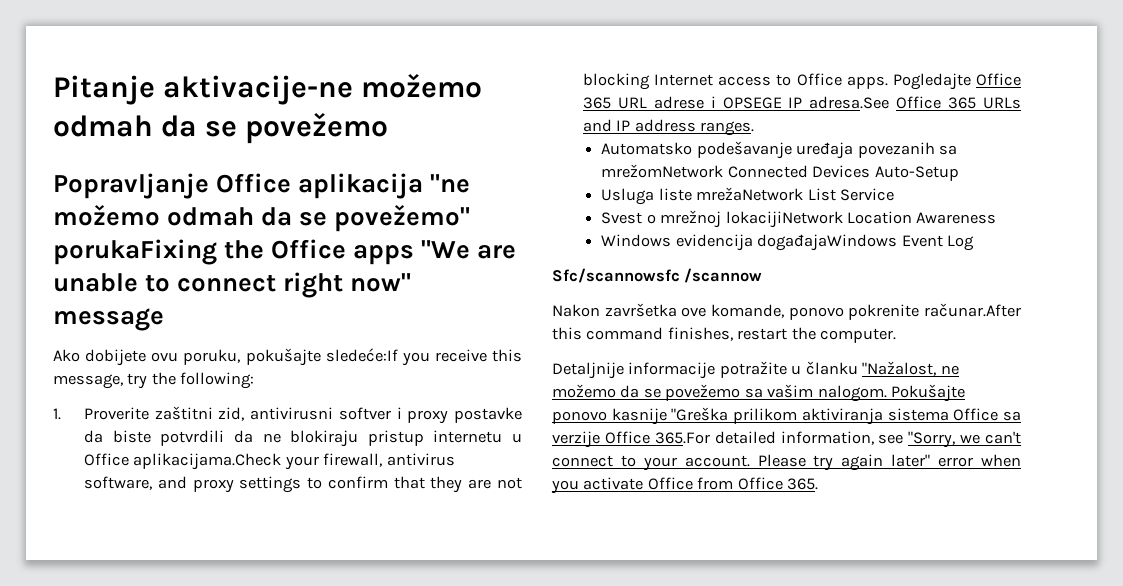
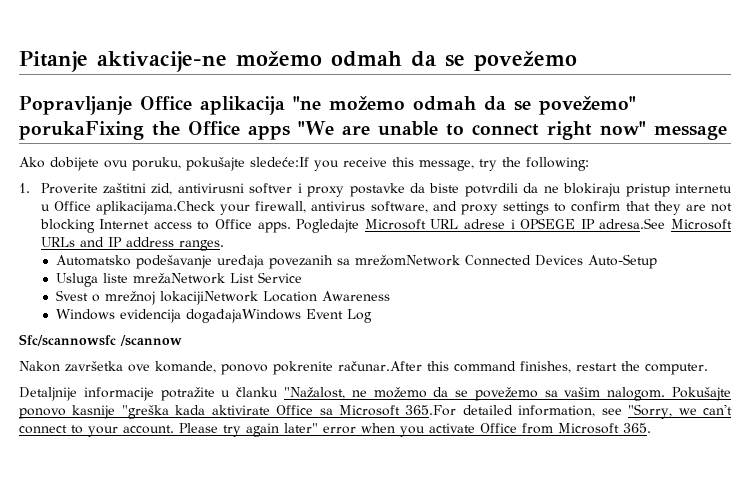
- Pogledajte Office 365 URL adrese i OPSEGE IP adresa.See Office 365 URLs and IP address ranges.
+ Pogledajte Microsoft URL adrese i OPSEGE IP adresa.See Microsoft URLs and IP address ranges.
- Pokušajte ponovo kasnije "Greška prilikom aktiviranja sistema Office sa verzije Office 365.For detailed information, see "Sorry, we can't connect to your account.
+ Pokušajte ponovo kasnije "greška kada aktivirate Office sa Microsoft 365.For detailed information, see "Sorry, we can't connect to your account.
- Please try again later" error when you activate Office from Office 365.
+ Please try again later" error when you activate Office from Microsoft 365.

